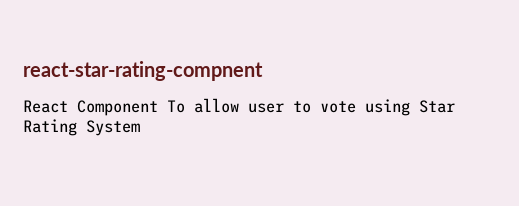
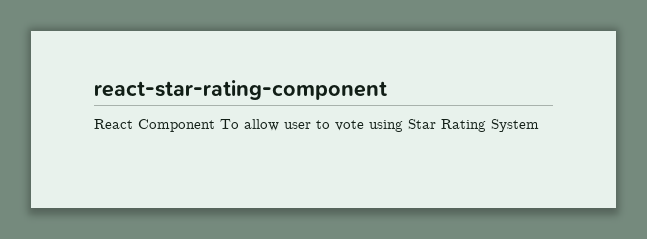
- react-star-rating-compnent
+ react-star-rating-component

